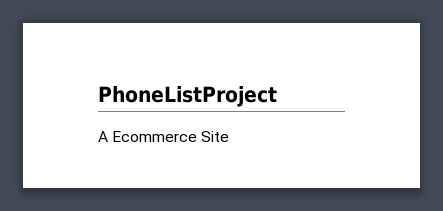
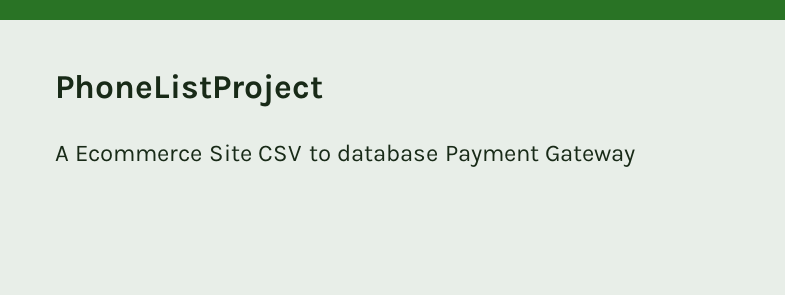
- A Ecommerce Site
+ A Ecommerce Site CSV to database Payment Gateway

